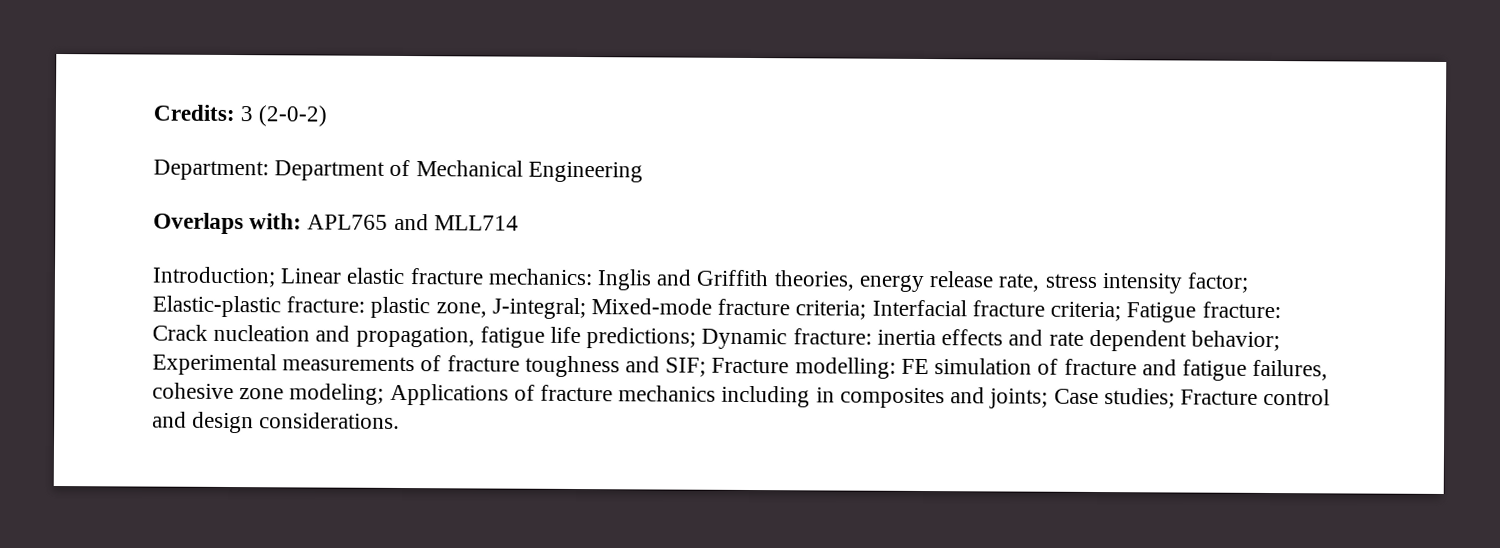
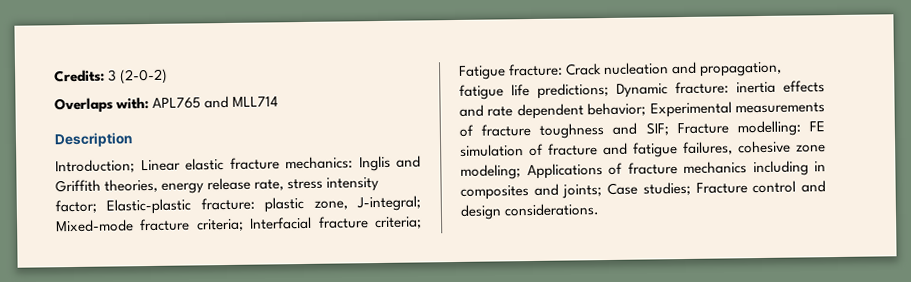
- Department: Department of Mechanical Engineering
+ Description

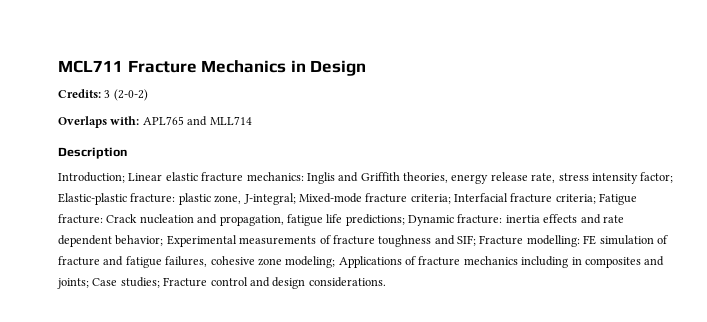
+ MCL711 Fracture Mechanics in Design

